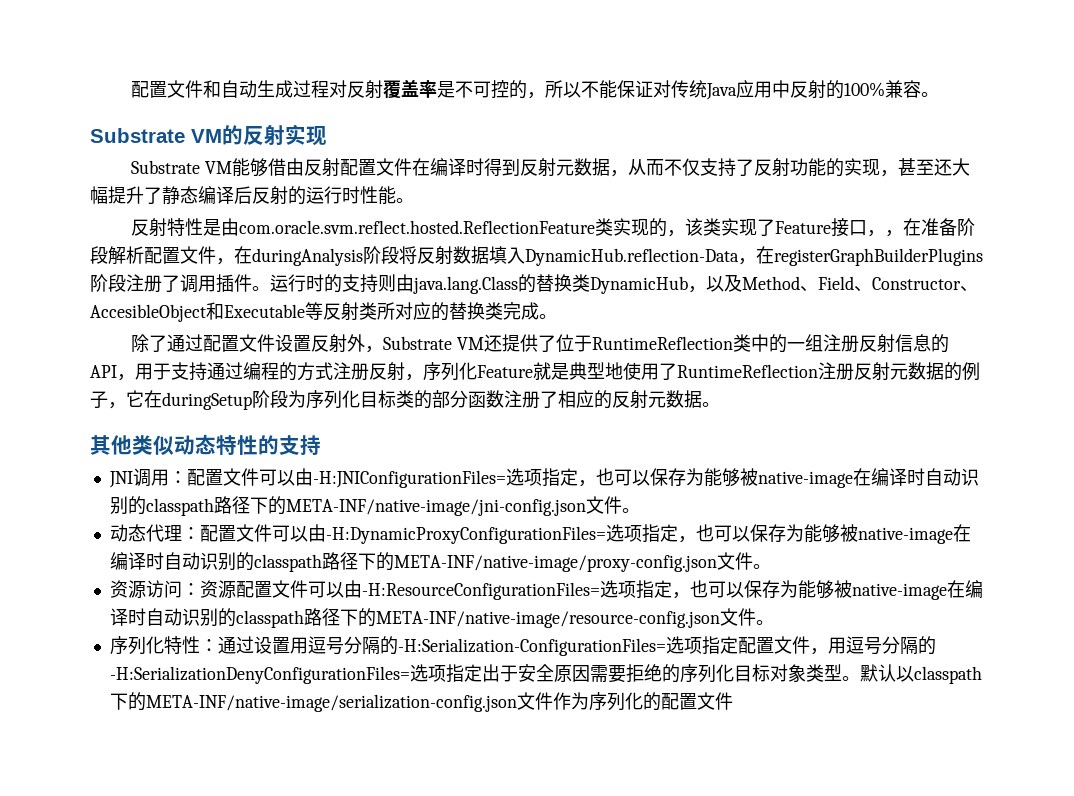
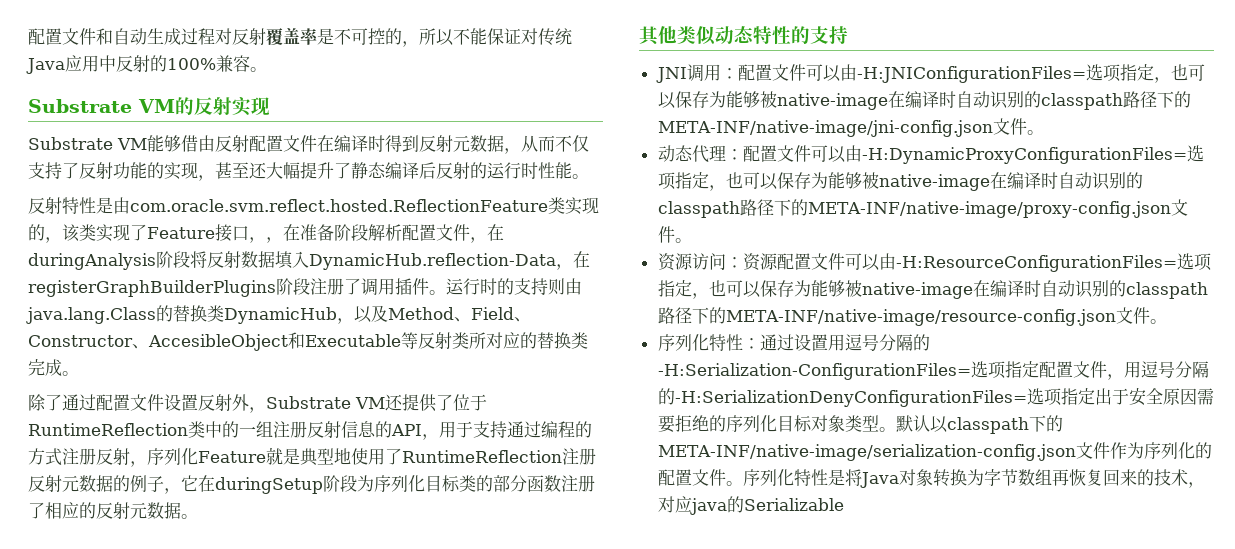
- 默认以classpath下的META-INF/native-image/serialization-config.json文件作为序列化的配置文件
+ 默认以classpath下的META-INF/native-image/serialization-config.json文件作为序列化的配置文件。序列化特性是将Java对象转换为字节数组再恢复回来的技术，对应java的Serializable

